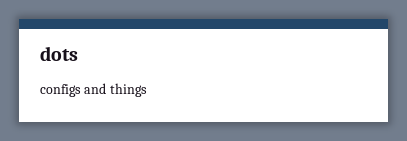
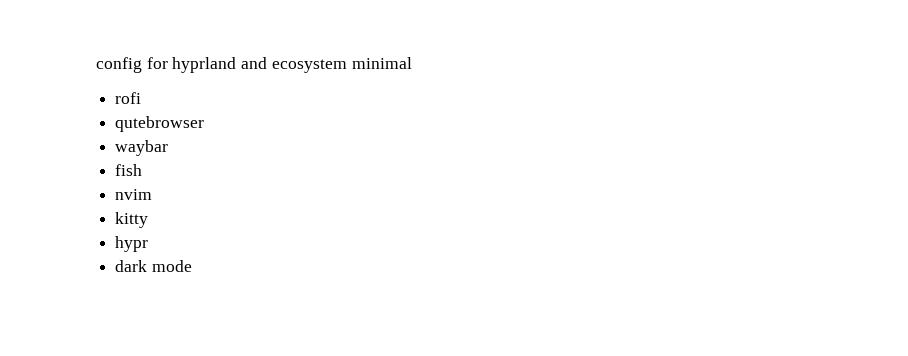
- dots
- configs and things
+ config for hyprland and ecosystem minimal
+ rofi
+ qutebrowser
+ waybar
+ fish
+ nvim
+ kitty
+ hypr
+ dark mode

